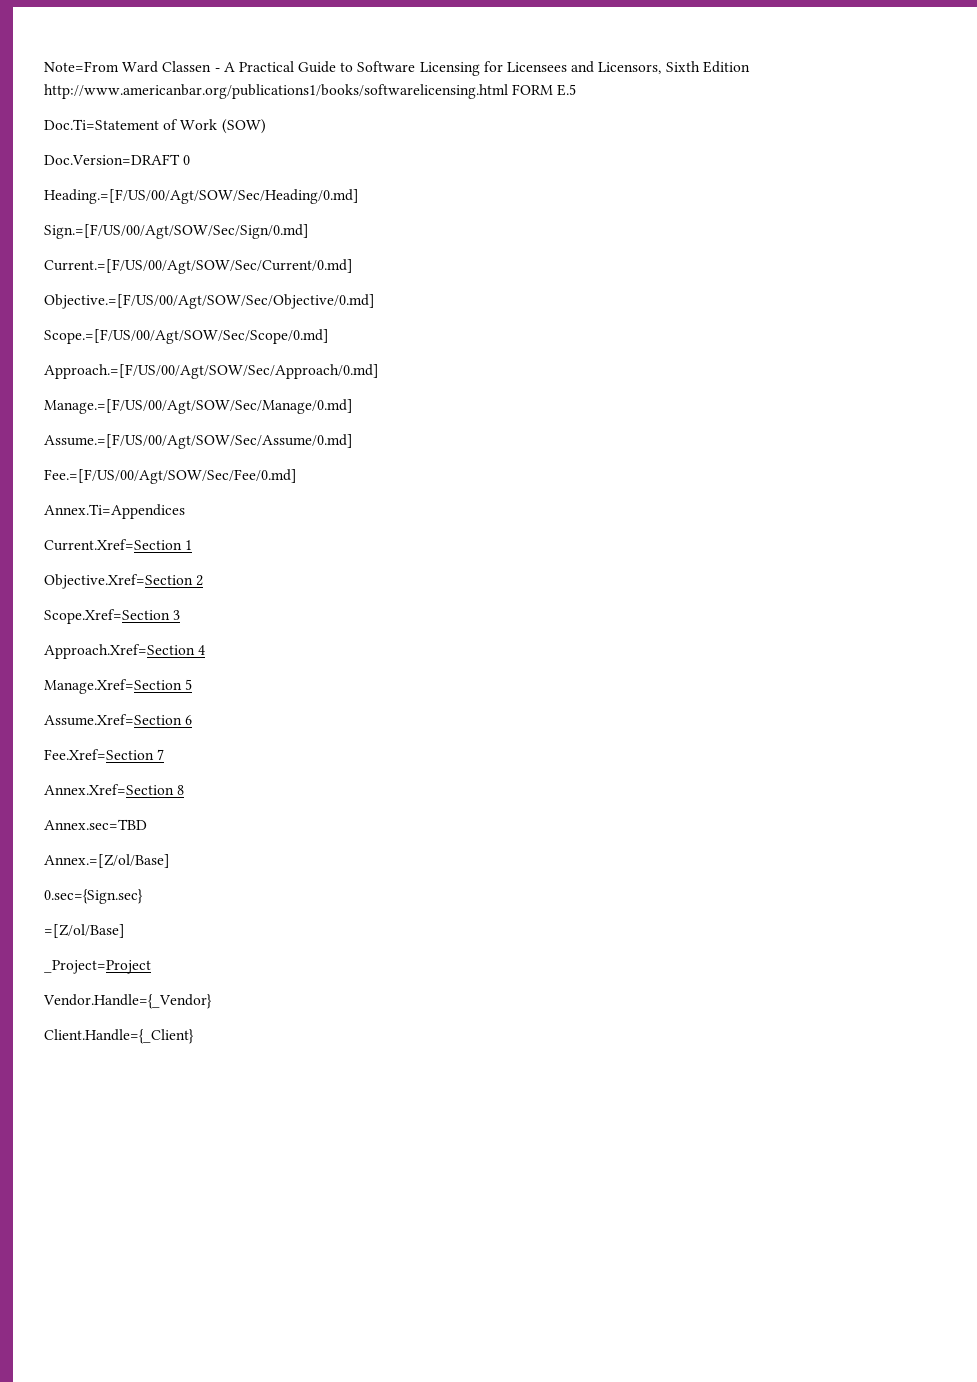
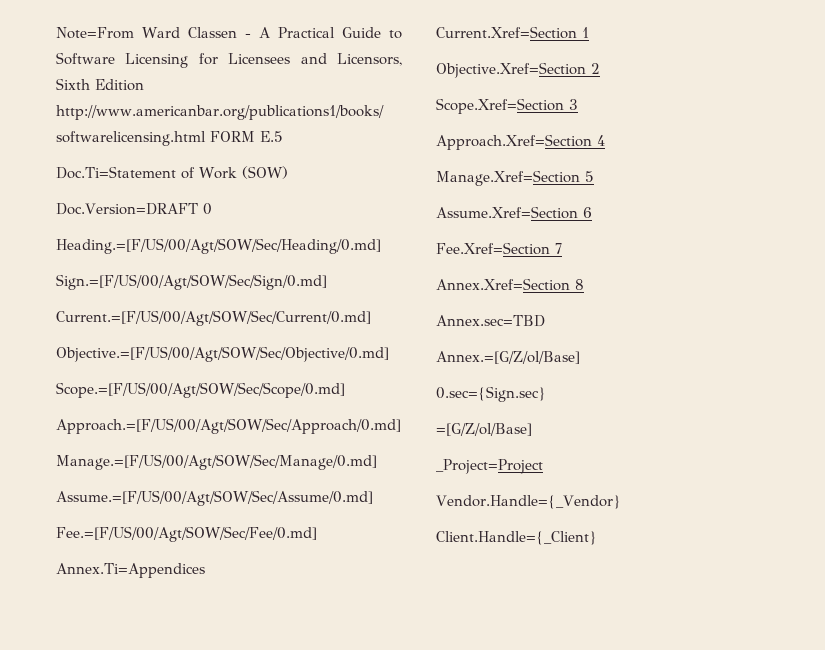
- Annex.=[Z/ol/Base]
+ Annex.=[G/Z/ol/Base]
- =[Z/ol/Base]
+ =[G/Z/ol/Base]

